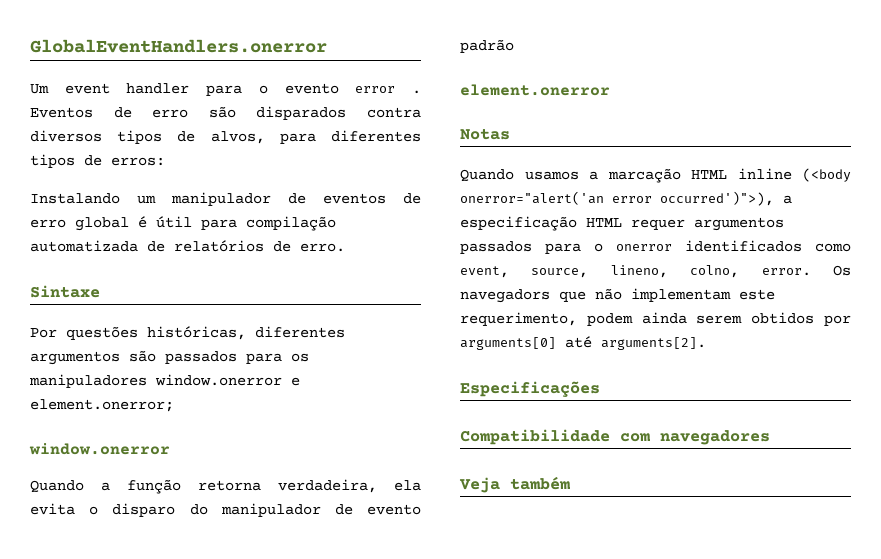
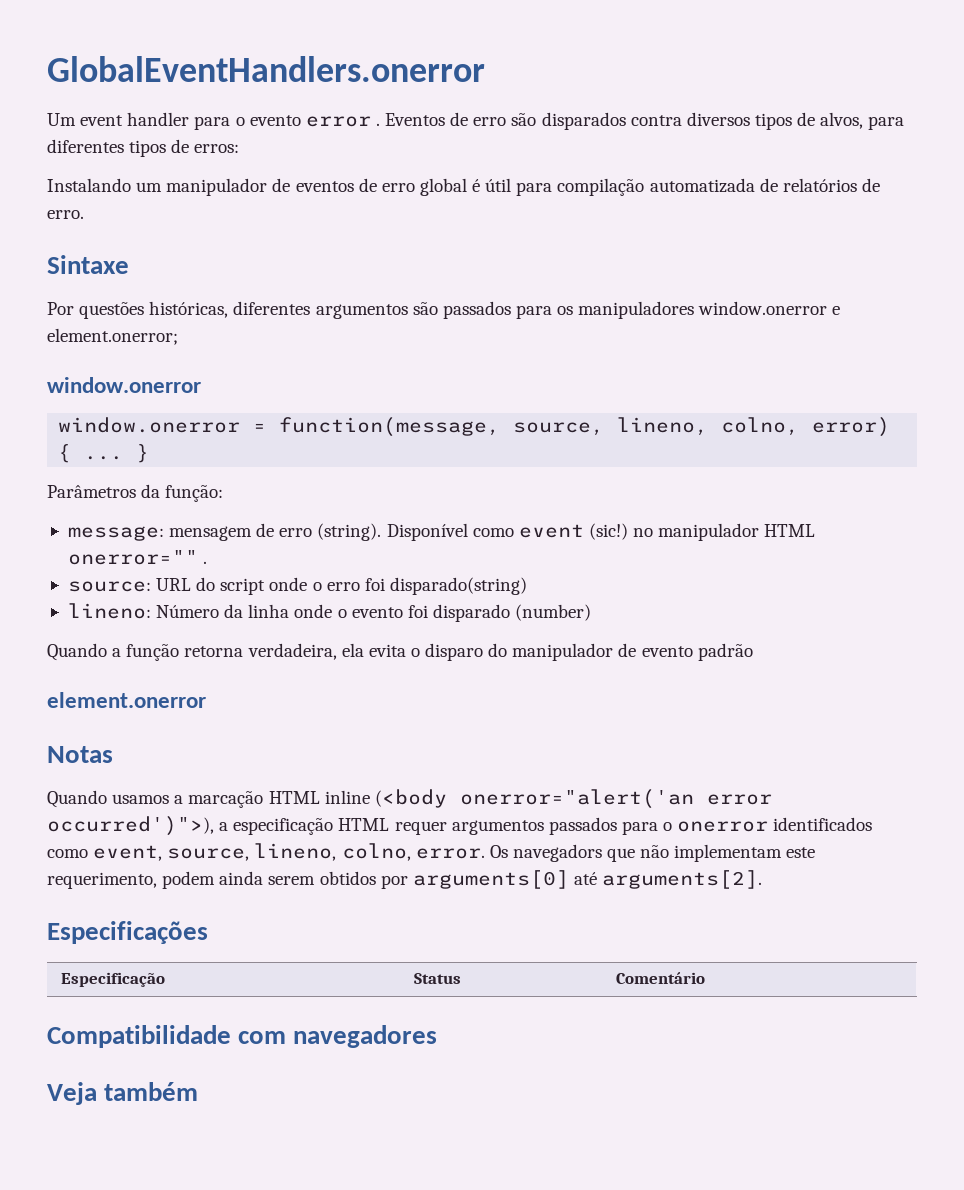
+ window.onerror = function(message, source, lineno, colno, error) { ... }
+ Parâmetros da função:
+ message: mensagem de erro (string). Disponível como event (sic!) no manipulador HTML onerror="" .
+ source: URL do script onde o erro foi disparado(string)
+ lineno: Número da linha onde o evento foi disparado (number)
+ Especificação | Status | Comentário

